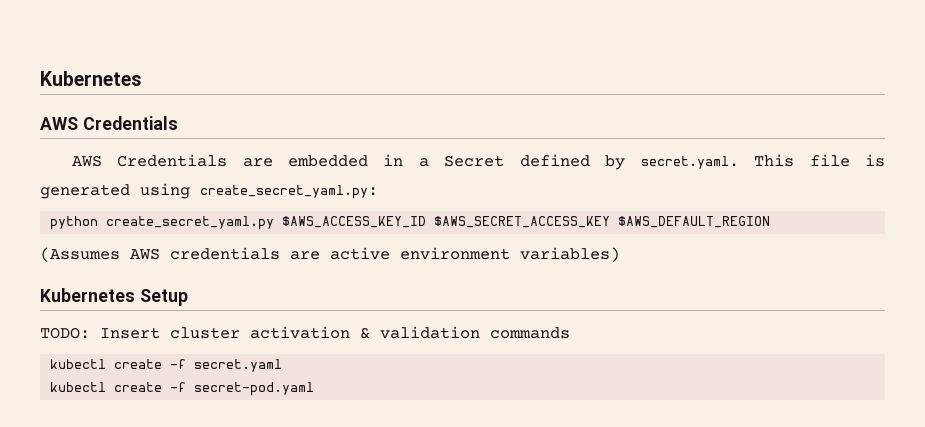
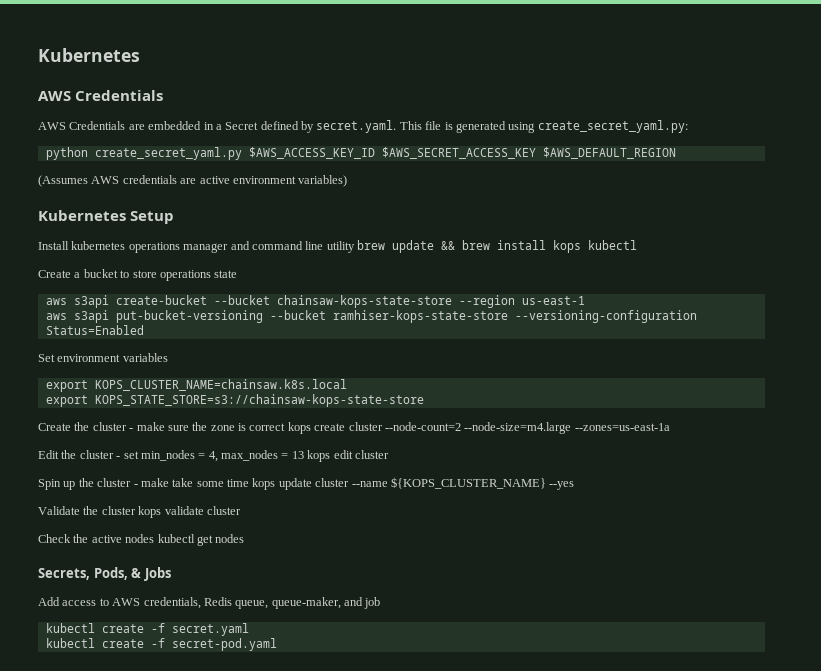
- TODO: Insert cluster activation & validation commands
+ Install kubernetes operations manager and command line utility brew update && brew install kops kubectl
+ Create a bucket to store operations state
+ aws s3api create-bucket --bucket chainsaw-kops-state-store --region us-east-1
+ aws s3api put-bucket-versioning --bucket ramhiser-kops-state-store --versioning-configuration Status=Enabled
+ Set environment variables
+ export KOPS_CLUSTER_NAME=chainsaw.k8s.local
+ export KOPS_STATE_STORE=s3://chainsaw-kops-state-store
+ Create the cluster - make sure the zone is correct kops create cluster --node-count=2 --node-size=m4.large --zones=us-east-1a
+ Edit the cluster - set min_nodes = 4, max_nodes = 13 kops edit cluster
+ Spin up the cluster - make take some time kops update cluster --name ${KOPS_CLUSTER_NAME} --yes
+ Validate the cluster kops validate cluster
+ Check the active nodes kubectl get nodes
+ Secrets, Pods, & Jobs
+ Add access to AWS credentials, Redis queue, queue-maker, and job

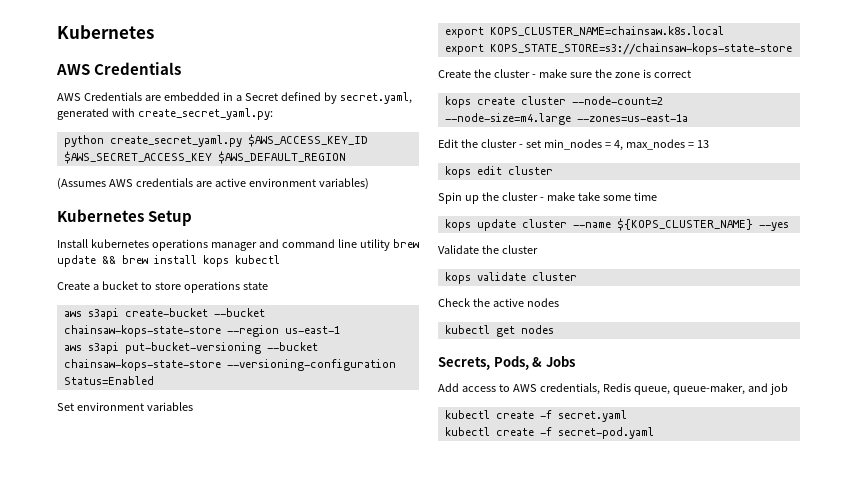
- AWS Credentials are embedded in a Secret defined by secret.yaml. This file is generated using create_secret_yaml.py:
+ AWS Credentials are embedded in a Secret defined by secret.yaml, generated with create_secret_yaml.py:
- aws s3api put-bucket-versioning --bucket ramhiser-kops-state-store --versioning-configuration Status=Enabled
+ aws s3api put-bucket-versioning --bucket chainsaw-kops-state-store --versioning-configuration Status=Enabled
- Create the cluster - make sure the zone is correct kops create cluster --node-count=2 --node-size=m4.large --zones=us-east-1a
+ Create the cluster - make sure the zone is correct
+ kops create cluster --node-count=2 --node-size=m4.large --zones=us-east-1a
- Edit the cluster - set min_nodes = 4, max_nodes = 13 kops edit cluster
+ Edit the cluster - set min_nodes = 4, max_nodes = 13
+ kops edit cluster
- Spin up the cluster - make take some time kops update cluster --name ${KOPS_CLUSTER_NAME} --yes
+ Spin up the cluster - make take some time
+ kops update cluster --name ${KOPS_CLUSTER_NAME} --yes
- Validate the cluster kops validate cluster
+ Validate the cluster
+ kops validate cluster
- Check the active nodes kubectl get nodes
+ Check the active nodes
+ kubectl get nodes

